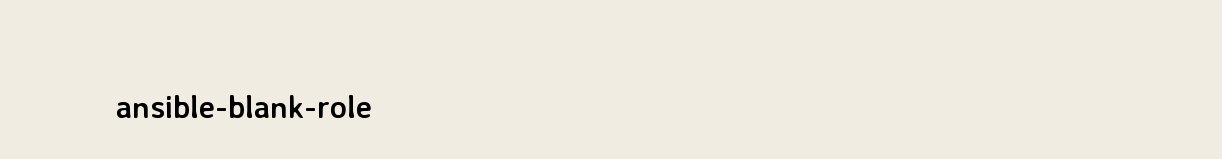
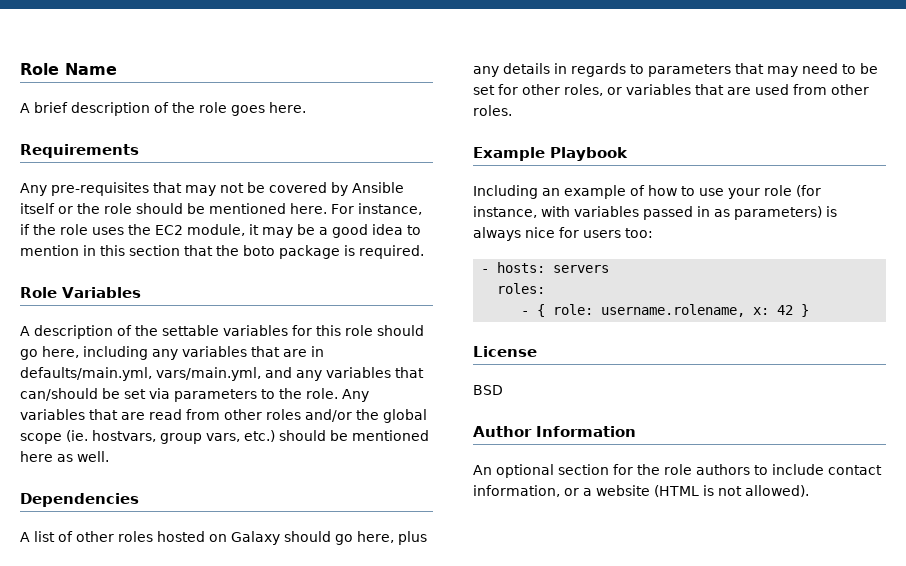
- ansible-blank-role
+ Role Name
+ A brief description of the role goes here.
+ Requirements
+ Any pre-requisites that may not be covered by Ansible itself or the role should be mentioned here. For instance, if the role uses the EC2 module, it may be a good idea to mention in this section that the boto package is required.
+ Role Variables
+ A description of the settable variables for this role should go here, including any variables that are in defaults/main.yml, vars/main.yml, and any variables that can/should be set via parameters to the role. Any variables that are read from other roles and/or the global scope (ie. hostvars, group vars, etc.) should be mentioned here as well.
+ Dependencies
+ A list of other roles hosted on Galaxy should go here, plus any details in regards to parameters that may need to be set for other roles, or variables that are used from other roles.
+ Example Playbook
+ Including an example of how to use your role (for instance, with variables passed in as parameters) is always nice for users too:
+ - hosts: servers
+ roles:
+ - { role: username.rolename, x: 42 }
+ License
+ BSD
+ Author Information
+ An optional section for the role authors to include contact information, or a website (HTML is not allowed).

